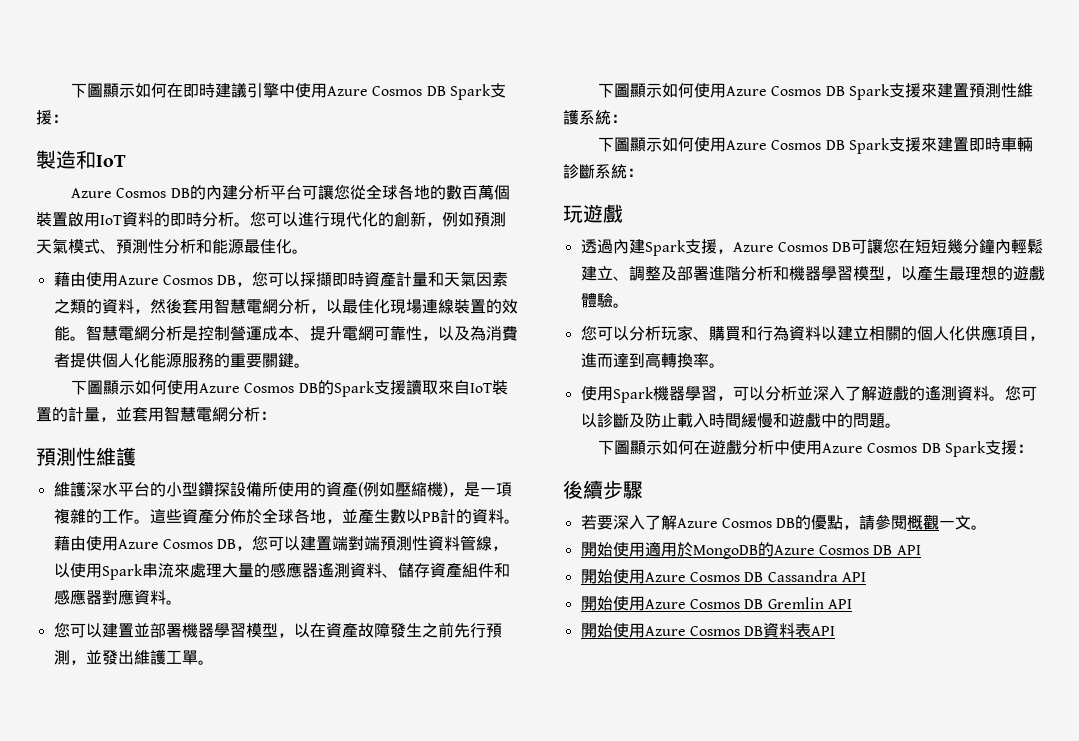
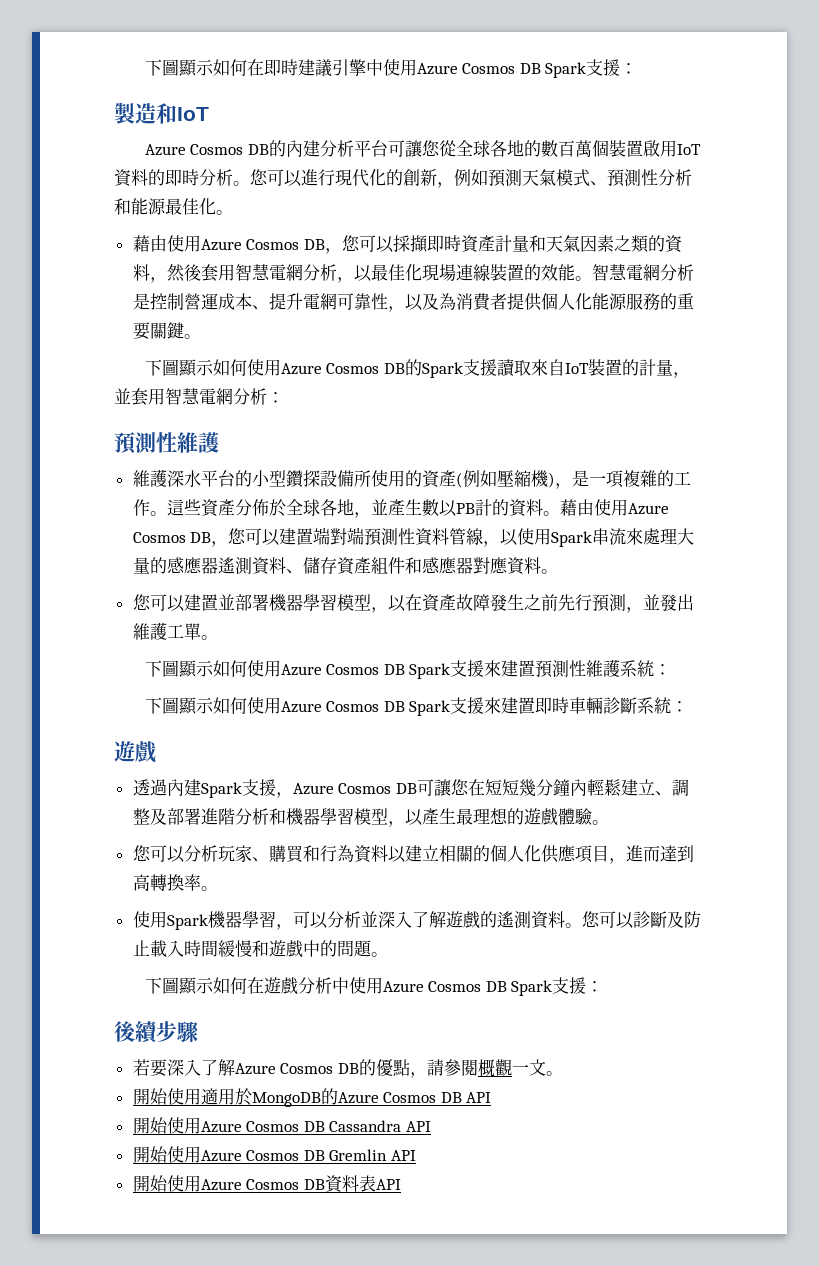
  下圖顯示如何使用Azure Cosmos DB Spark支援來建置即時車輛診斷系統：
- 玩遊戲
+ 遊戲

